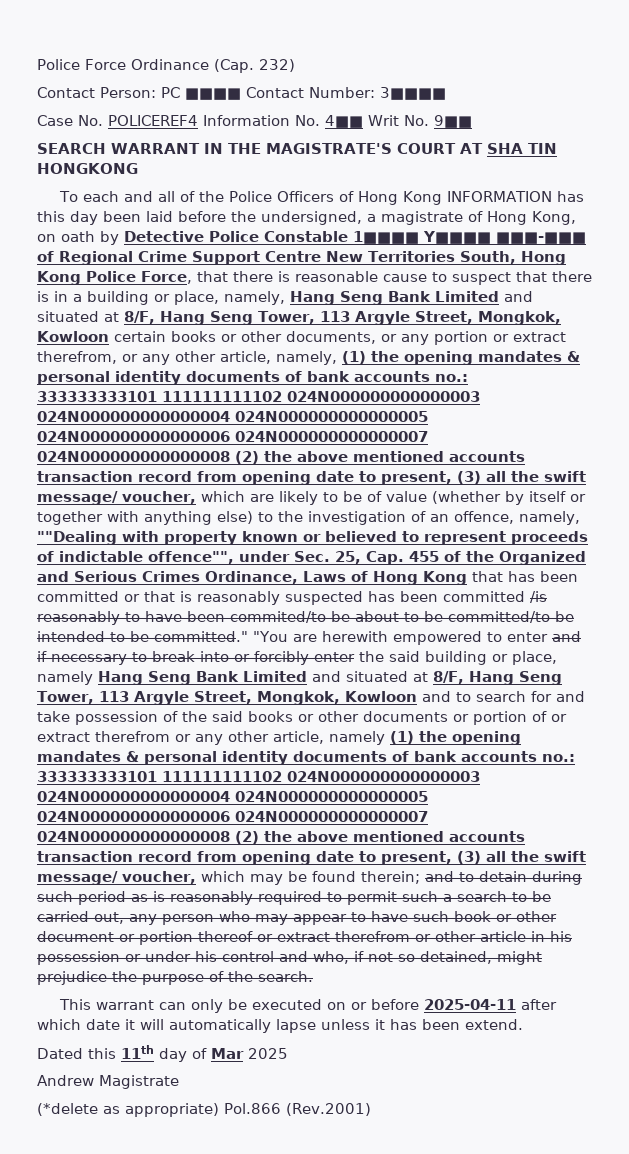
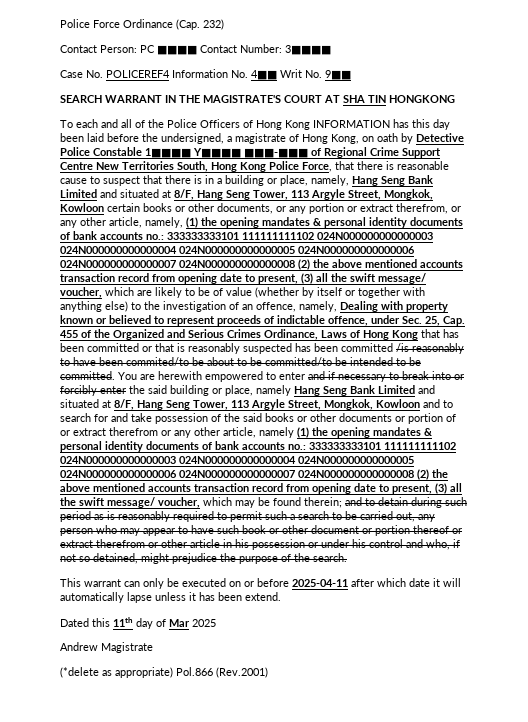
- 333333333101 111111111102 024N000000000000003 024N000000000000004 024N000000000000005 024N000000000000006 024N000000000000007 024N000000000000008 (2) the above mentioned accounts transaction record from opening date to present, (3) all the swift message/ voucher, which are likely to be of value (whether by itself or together with anything else) to the investigation of an offence, namely, ""Dealing with property known or believed to represent proceeds of indictable offence"", under Sec. 25, Cap. 455 of the Organized and Serious Crimes Ordinance, Laws of Hong Kong that has been committed or that is reasonably suspected has been committed /is reasonably to have been commited/to be about to be committed/to be intended to be committed." "You are herewith empowered to enter and if necessary to break into or forcibly enter the said building or place, namely Hang Seng Bank Limited and situated at 8/F, Hang Seng Tower, 113 Argyle Street, Mongkok, Kowloon and to search for and take possession of the said books or other documents or portion of or extract therefrom or any other article, namely (1) the opening mandates & personal identity documents of bank accounts no.:
+ 333333333101 111111111102 024N000000000000003 024N000000000000004 024N000000000000005 024N000000000000006 024N000000000000007 024N000000000000008 (2) the above mentioned accounts transaction record from opening date to present, (3) all the swift message/ voucher, which are likely to be of value (whether by itself or together with anything else) to the investigation of an offence, namely, Dealing with property known or believed to represent proceeds of indictable offence, under Sec. 25, Cap. 455 of the Organized and Serious Crimes Ordinance, Laws of Hong Kong that has been committed or that is reasonably suspected has been committed /is reasonably to have been commited/to be about to be committed/to be intended to be committed. You are herewith empowered to enter and if necessary to break into or forcibly enter the said building or place, namely Hang Seng Bank Limited and situated at 8/F, Hang Seng Tower, 113 Argyle Street, Mongkok, Kowloon and to search for and take possession of the said books or other documents or portion of or extract therefrom or any other article, namely (1) the opening mandates & personal identity documents of bank accounts no.:

